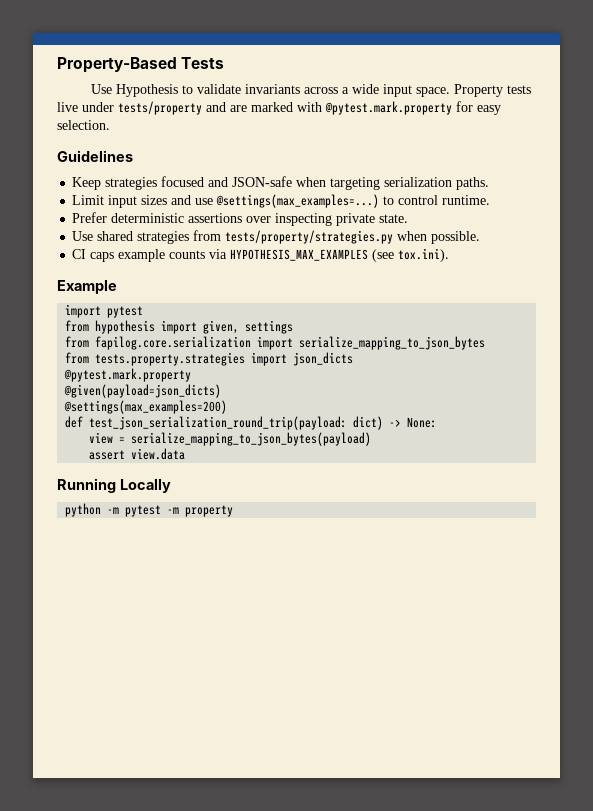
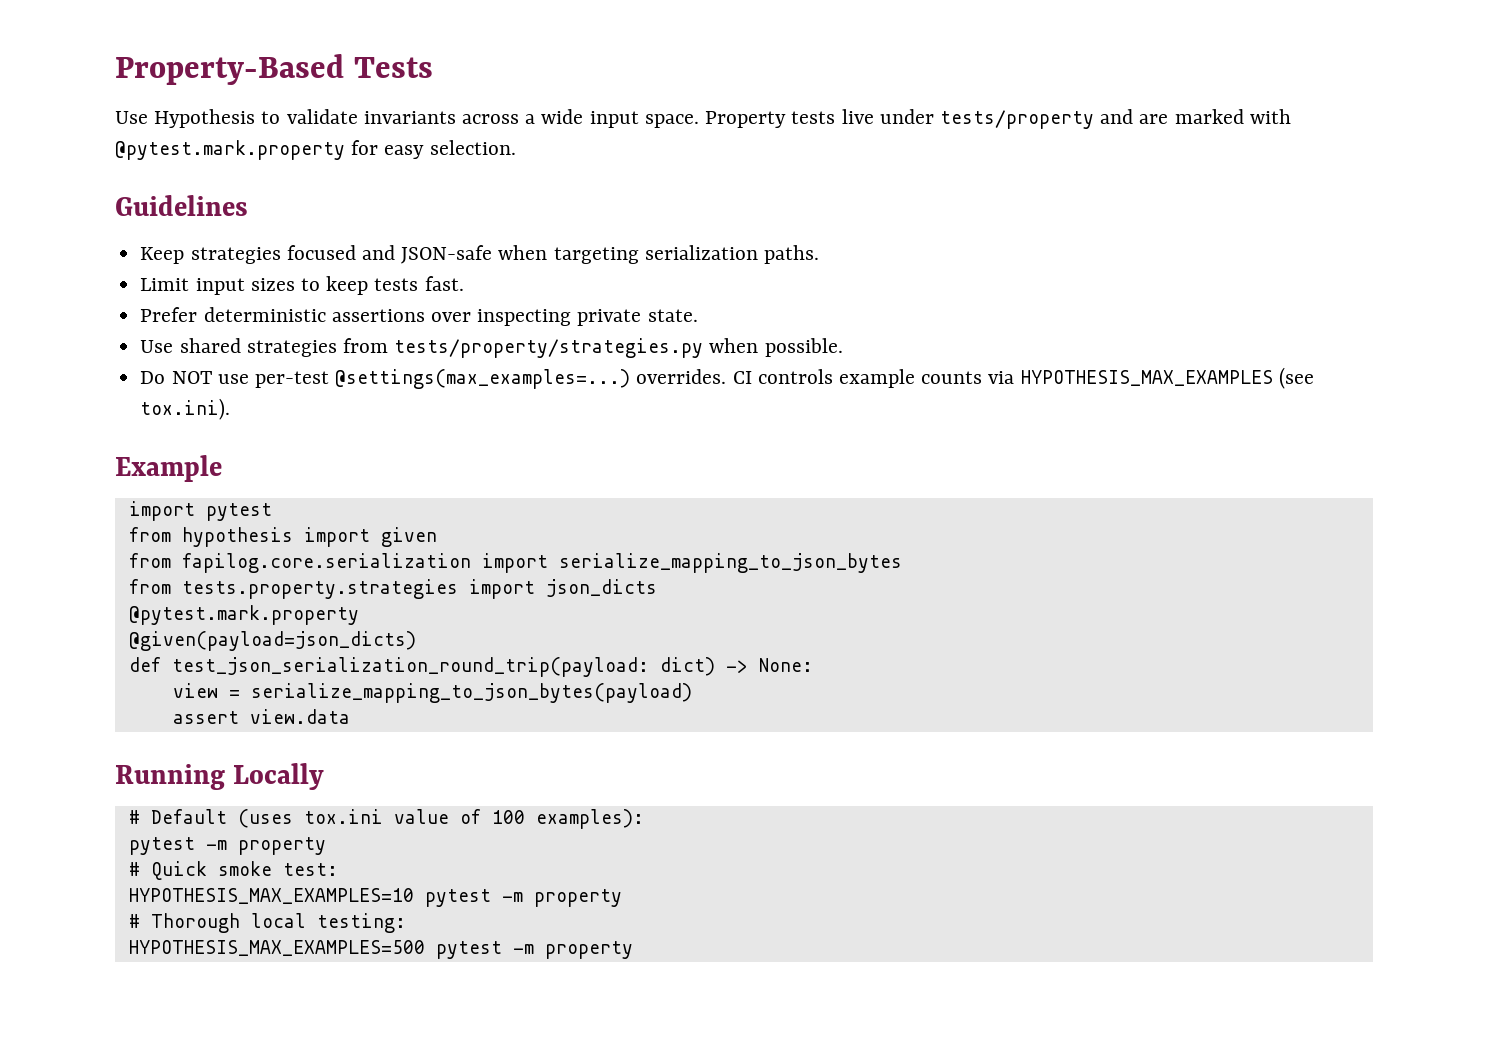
- Limit input sizes and use @settings(max_examples=...) to control runtime.
+ Limit input sizes to keep tests fast.
- CI caps example counts via HYPOTHESIS_MAX_EXAMPLES (see tox.ini).
+ Do NOT use per-test @settings(max_examples=...) overrides. CI controls example counts via HYPOTHESIS_MAX_EXAMPLES (see tox.ini).
- from hypothesis import given, settings
+ from hypothesis import given
- @settings(max_examples=200)
- python -m pytest -m property
+ # Default (uses tox.ini value of 100 examples):
+ pytest -m property
+ # Quick smoke test:
+ HYPOTHESIS_MAX_EXAMPLES=10 pytest -m property
+ # Thorough local testing:
+ HYPOTHESIS_MAX_EXAMPLES=500 pytest -m property

